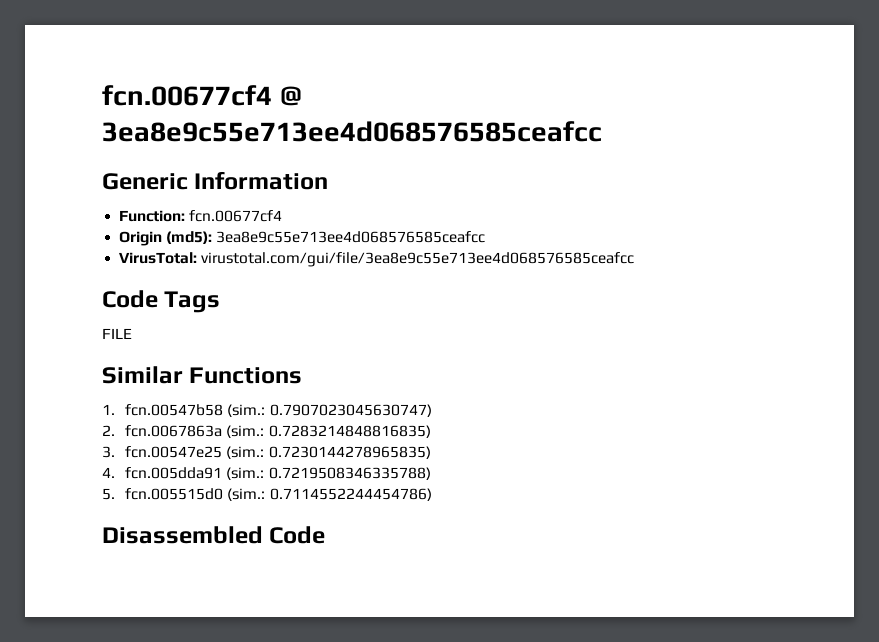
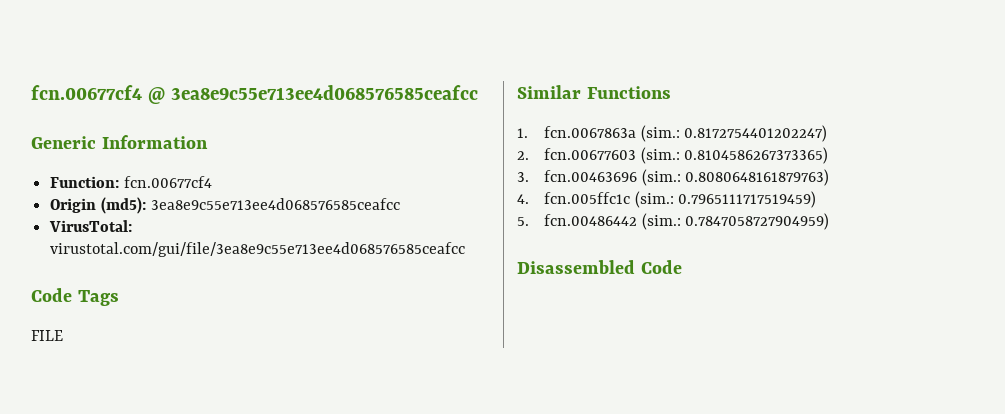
- 1. fcn.00547b58 (sim.: 0.7907023045630747)
- 2. fcn.0067863a (sim.: 0.7283214848816835)
- 3. fcn.00547e25 (sim.: 0.7230144278965835)
- 4. fcn.005dda91 (sim.: 0.7219508346335788)
- 5. fcn.005515d0 (sim.: 0.7114552244454786)
+ 1. fcn.0067863a (sim.: 0.8172754401202247)
+ 2. fcn.00677603 (sim.: 0.8104586267373365)
+ 3. fcn.00463696 (sim.: 0.8080648161879763)
+ 4. fcn.005ffc1c (sim.: 0.7965111717519459)
+ 5. fcn.00486442 (sim.: 0.7847058727904959)

